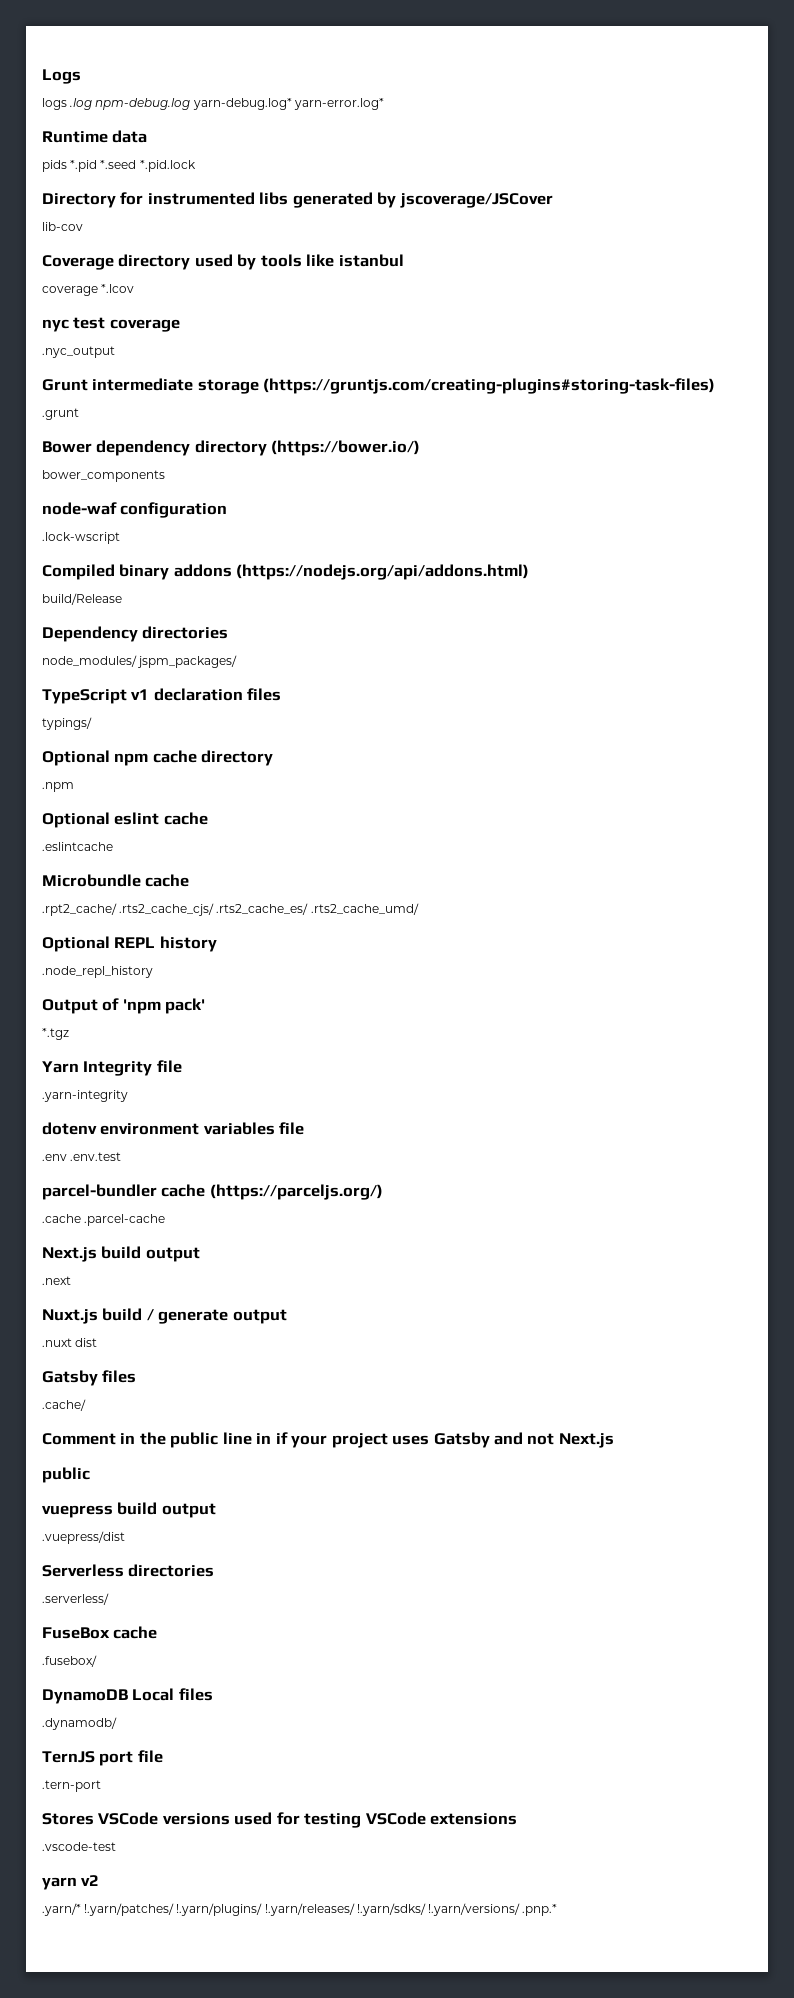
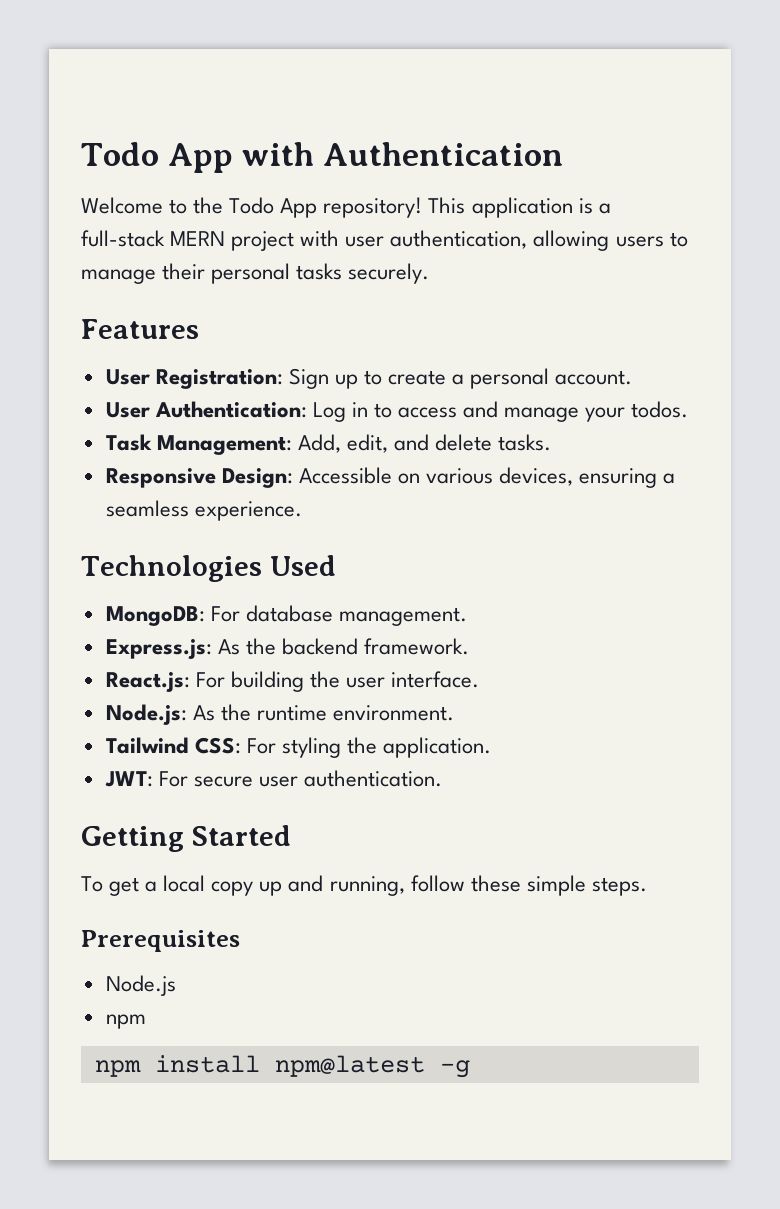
- Logs
- logs .log npm-debug.log yarn-debug.log* yarn-error.log*
- Runtime data
- pids *.pid *.seed *.pid.lock
- Directory for instrumented libs generated by jscoverage/JSCover
- lib-cov
- Coverage directory used by tools like istanbul
- coverage *.lcov
- nyc test coverage
- .nyc_output
- Grunt intermediate storage (https://gruntjs.com/creating-plugins#storing-task-files)
- .grunt
- Bower dependency directory (https://bower.io/)
- bower_components
- node-waf configuration
- .lock-wscript
- Compiled binary addons (https://nodejs.org/api/addons.html)
- build/Release
- Dependency directories
- node_modules/ jspm_packages/
- TypeScript v1 declaration files
- typings/
- Optional npm cache directory
- .npm
- Optional eslint cache
- .eslintcache
- Microbundle cache
- .rpt2_cache/ .rts2_cache_cjs/ .rts2_cache_es/ .rts2_cache_umd/
- Optional REPL history
- .node_repl_history
- Output of 'npm pack'
- *.tgz
- Yarn Integrity file
- .yarn-integrity
- dotenv environment variables file
- .env .env.test
- parcel-bundler cache (https://parceljs.org/)
- .cache .parcel-cache
- Next.js build output
- .next
- Nuxt.js build / generate output
- .nuxt dist
- Gatsby files
- .cache/
- Comment in the public line in if your project uses Gatsby and not Next.js
- public
- vuepress build output
- .vuepress/dist
- Serverless directories
- .serverless/
- FuseBox cache
- .fusebox/
- DynamoDB Local files
- .dynamodb/
- TernJS port file
- .tern-port
- Stores VSCode versions used for testing VSCode extensions
- .vscode-test
- yarn v2
- .yarn/* !.yarn/patches/ !.yarn/plugins/ !.yarn/releases/ !.yarn/sdks/ !.yarn/versions/ .pnp.*
+ Todo App with Authentication
+ Welcome to the Todo App repository! This application is a full-stack MERN project with user authentication, allowing users to manage their personal tasks securely.
+ Features
+ User Registration: Sign up to create a personal account.
+ User Authentication: Log in to access and manage your todos.
+ Task Management: Add, edit, and delete tasks.
+ Responsive Design: Accessible on various devices, ensuring a seamless experience.
+ Technologies Used
+ MongoDB: For database management.
+ Express.js: As the backend framework.
+ React.js: For building the user interface.
+ Node.js: As the runtime environment.
+ Tailwind CSS: For styling the application.
+ JWT: For secure user authentication.
+ Getting Started
+ To get a local copy up and running, follow these simple steps.
+ Prerequisites
+ Node.js
+ npm
+ npm install npm@latest -g

